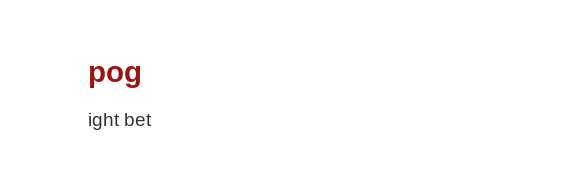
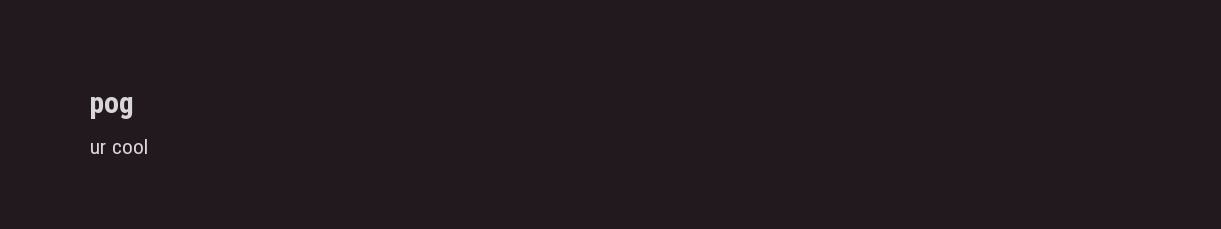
- ight bet
+ ur cool

